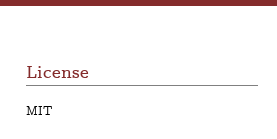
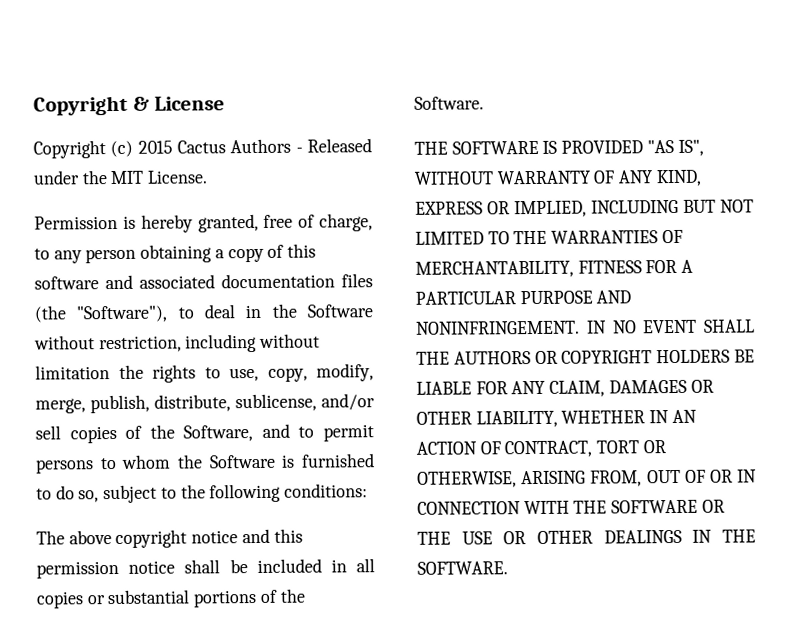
- License
+ Copyright & License
- MIT
+ Copyright (c) 2015 Cactus Authors - Released under the MIT License.
+ Permission is hereby granted, free of charge, to any person obtaining a copy of this software and associated documentation files (the "Software"), to deal in the Software without restriction, including without limitation the rights to use, copy, modify, merge, publish, distribute, sublicense, and/or sell copies of the Software, and to permit persons to whom the Software is furnished to do so, subject to the following conditions:
+ The above copyright notice and this permission notice shall be included in all copies or substantial portions of the Software.
+ THE SOFTWARE IS PROVIDED "AS IS", WITHOUT WARRANTY OF ANY KIND, EXPRESS OR IMPLIED, INCLUDING BUT NOT LIMITED TO THE WARRANTIES OF MERCHANTABILITY, FITNESS FOR A PARTICULAR PURPOSE AND NONINFRINGEMENT. IN NO EVENT SHALL THE AUTHORS OR COPYRIGHT HOLDERS BE LIABLE FOR ANY CLAIM, DAMAGES OR OTHER LIABILITY, WHETHER IN AN ACTION OF CONTRACT, TORT OR OTHERWISE, ARISING FROM, OUT OF OR IN CONNECTION WITH THE SOFTWARE OR THE USE OR OTHER DEALINGS IN THE SOFTWARE.

